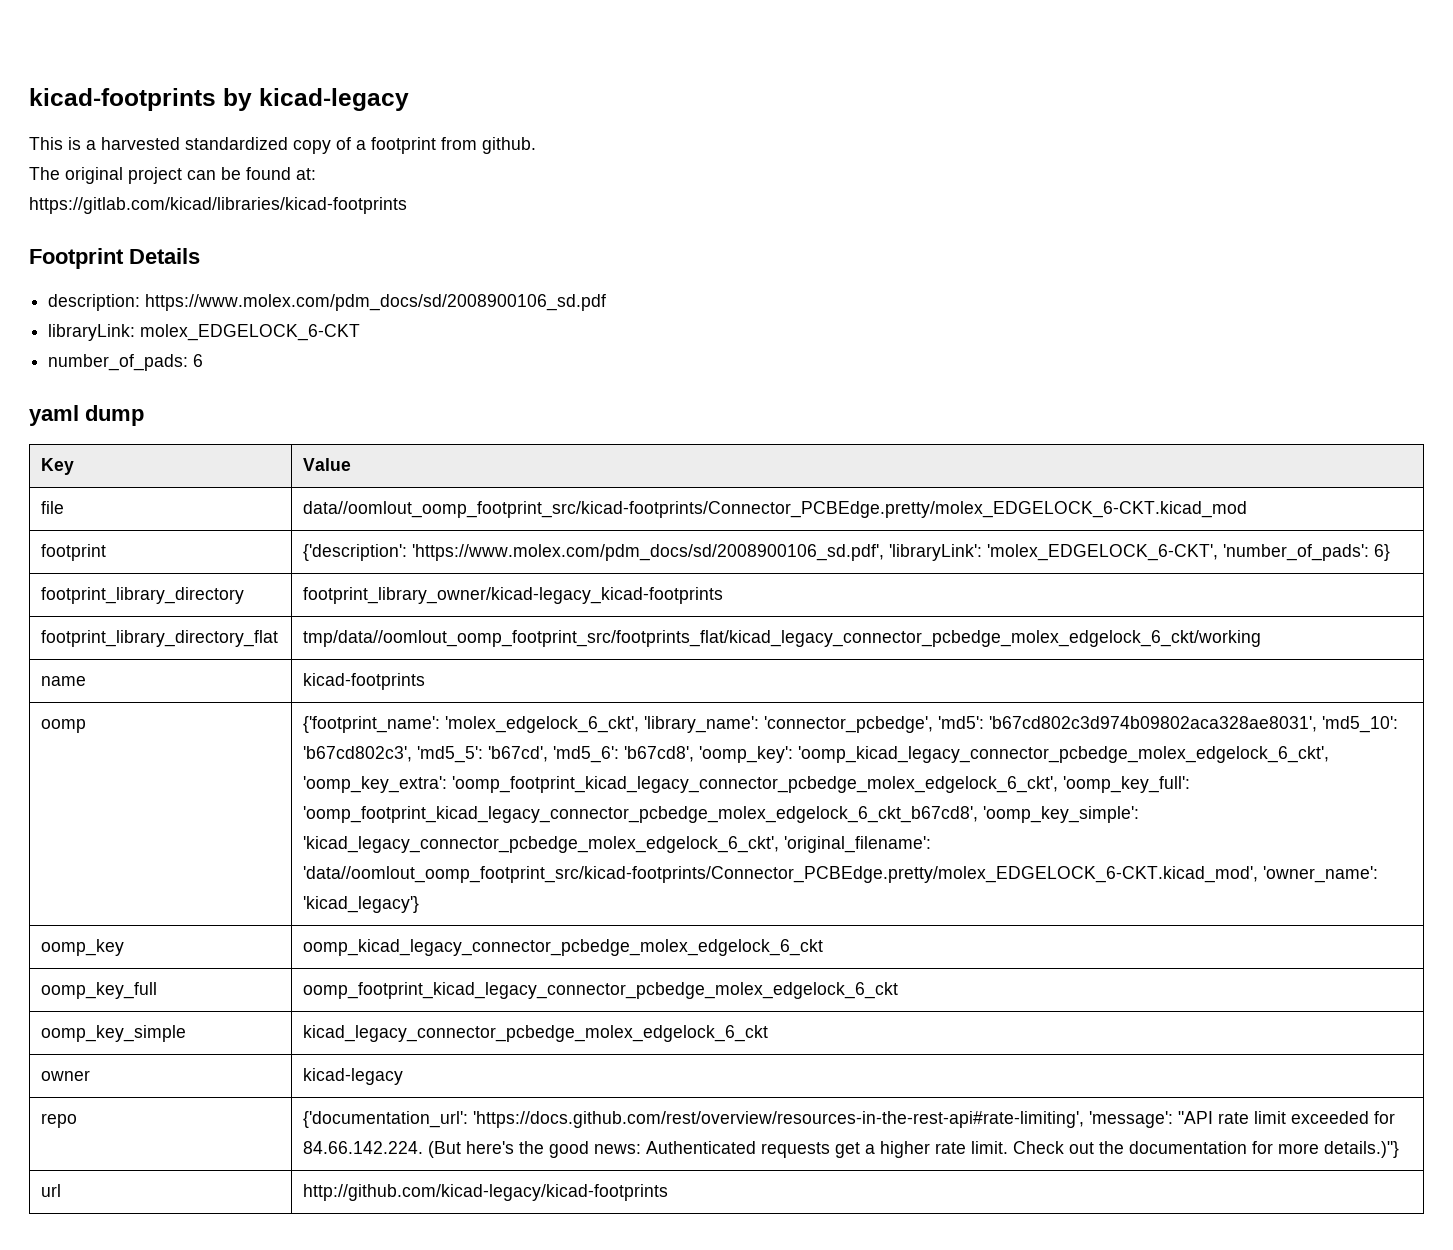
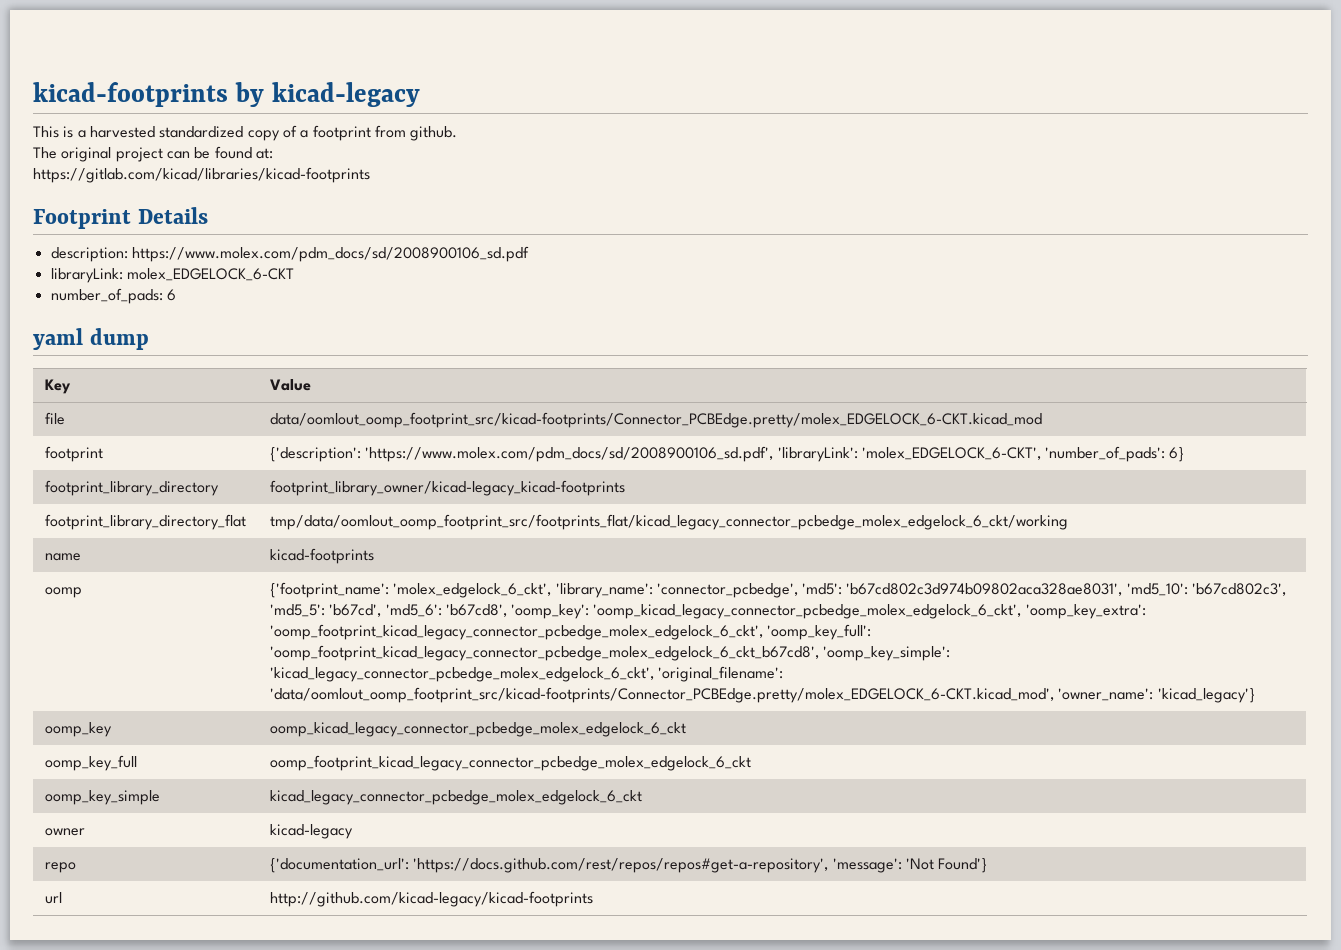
- file | data//oomlout_oomp_footprint_src/kicad-footprints/Connector_PCBEdge.pretty/molex_EDGELOCK_6-CKT.kicad_mod
+ file | data/oomlout_oomp_footprint_src/kicad-footprints/Connector_PCBEdge.pretty/molex_EDGELOCK_6-CKT.kicad_mod
- footprint_library_directory_flat | tmp/data//oomlout_oomp_footprint_src/footprints_flat/kicad_legacy_connector_pcbedge_molex_edgelock_6_ckt/working
+ footprint_library_directory_flat | tmp/data/oomlout_oomp_footprint_src/footprints_flat/kicad_legacy_connector_pcbedge_molex_edgelock_6_ckt/working
- oomp | {'footprint_name': 'molex_edgelock_6_ckt', 'library_name': 'connector_pcbedge', 'md5': 'b67cd802c3d974b09802aca328ae8031', 'md5_10': 'b67cd802c3', 'md5_5': 'b67cd', 'md5_6': 'b67cd8', 'oomp_key': 'oomp_kicad_legacy_connector_pcbedge_molex_edgelock_6_ckt', 'oomp_key_extra': 'oomp_footprint_kicad_legacy_connector_pcbedge_molex_edgelock_6_ckt', 'oomp_key_full': 'oomp_footprint_kicad_legacy_connector_pcbedge_molex_edgelock_6_ckt_b67cd8', 'oomp_key_simple': 'kicad_legacy_connector_pcbedge_molex_edgelock_6_ckt', 'original_filename': 'data//oomlout_oomp_footprint_src/kicad-footprints/Connector_PCBEdge.pretty/molex_EDGELOCK_6-CKT.kicad_mod', 'owner_name': 'kicad_legacy'}
+ oomp | {'footprint_name': 'molex_edgelock_6_ckt', 'library_name': 'connector_pcbedge', 'md5': 'b67cd802c3d974b09802aca328ae8031', 'md5_10': 'b67cd802c3', 'md5_5': 'b67cd', 'md5_6': 'b67cd8', 'oomp_key': 'oomp_kicad_legacy_connector_pcbedge_molex_edgelock_6_ckt', 'oomp_key_extra': 'oomp_footprint_kicad_legacy_connector_pcbedge_molex_edgelock_6_ckt', 'oomp_key_full': 'oomp_footprint_kicad_legacy_connector_pcbedge_molex_edgelock_6_ckt_b67cd8', 'oomp_key_simple': 'kicad_legacy_connector_pcbedge_molex_edgelock_6_ckt', 'original_filename': 'data/oomlout_oomp_footprint_src/kicad-footprints/Connector_PCBEdge.pretty/molex_EDGELOCK_6-CKT.kicad_mod', 'owner_name': 'kicad_legacy'}
- repo | {'documentation_url': 'https://docs.github.com/rest/overview/resources-in-the-rest-api#rate-limiting', 'message': "API rate limit exceeded for 84.66.142.224. (But here's the good news: Authenticated requests get a higher rate limit. Check out the documentation for more details.)"}
+ repo | {'documentation_url': 'https://docs.github.com/rest/repos/repos#get-a-repository', 'message': 'Not Found'}

